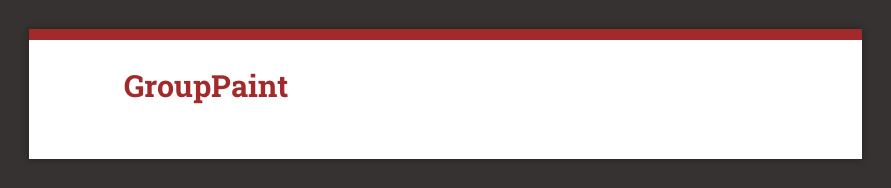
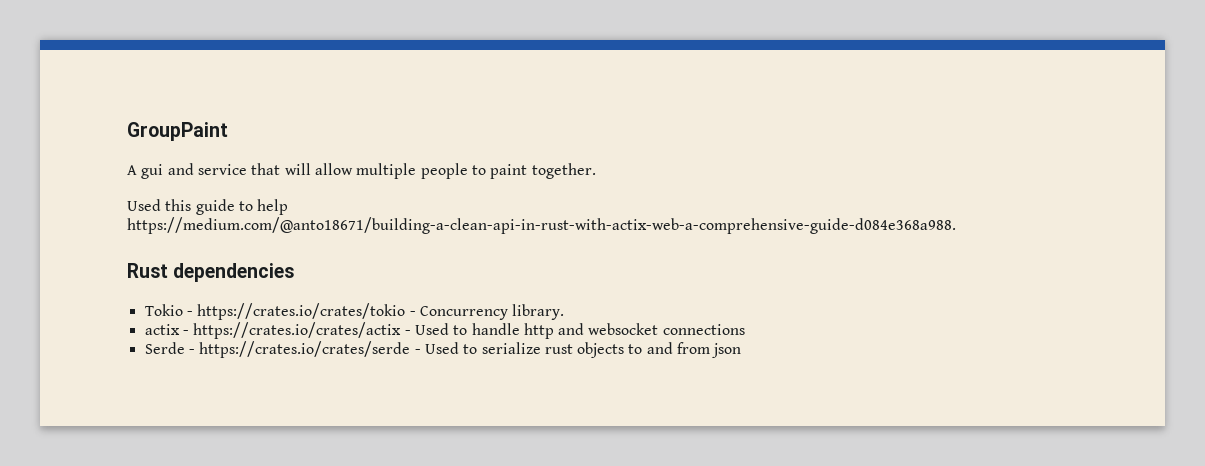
+ A gui and service that will allow multiple people to paint together.
+ Used this guide to help https://medium.com/@anto18671/building-a-clean-api-in-rust-with-actix-web-a-comprehensive-guide-d084e368a988.
+ Rust dependencies
+ Tokio - https://crates.io/crates/tokio - Concurrency library.
+ actix - https://crates.io/crates/actix - Used to handle http and websocket connections
+ Serde - https://crates.io/crates/serde - Used to serialize rust objects to and from json

